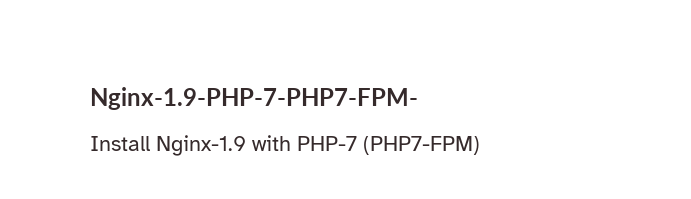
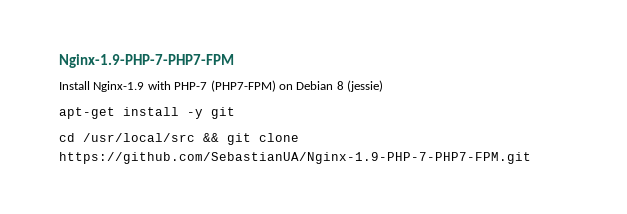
- Nginx-1.9-PHP-7-PHP7-FPM-
+ Nginx-1.9-PHP-7-PHP7-FPM
- Install Nginx-1.9 with PHP-7 (PHP7-FPM)
+ Install Nginx-1.9 with PHP-7 (PHP7-FPM) on Debian 8 (jessie)
+ apt-get install -y git
+ cd /usr/local/src && git clone https://github.com/SebastianUA/Nginx-1.9-PHP-7-PHP7-FPM.git

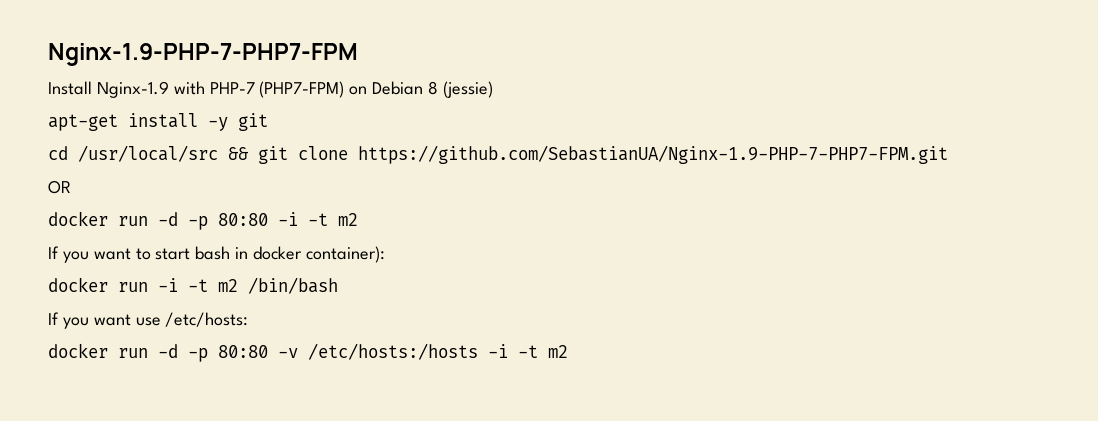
+ OR
+ docker run -d -p 80:80 -i -t m2
+ If you want to start bash in docker container):
+ docker run -i -t m2 /bin/bash
+ If you want use /etc/hosts:
+ docker run -d -p 80:80 -v /etc/hosts:/hosts -i -t m2

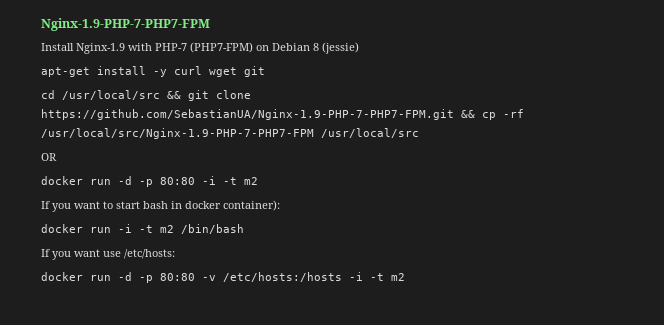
- apt-get install -y git
+ apt-get install -y curl wget git
- cd /usr/local/src && git clone https://github.com/SebastianUA/Nginx-1.9-PHP-7-PHP7-FPM.git
+ cd /usr/local/src && git clone https://github.com/SebastianUA/Nginx-1.9-PHP-7-PHP7-FPM.git && cp -rf /usr/local/src/Nginx-1.9-PHP-7-PHP7-FPM /usr/local/src

